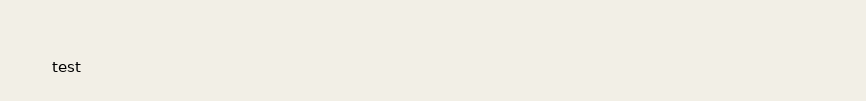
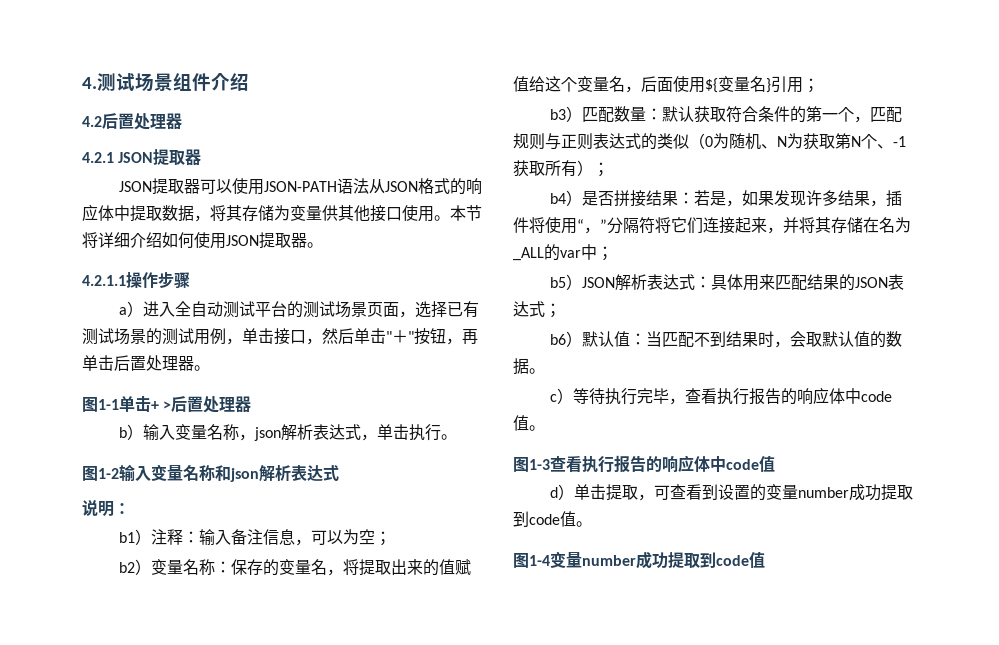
- test
+ 4.测试场景组件介绍
+ 4.2后置处理器
+ 4.2.1 JSON提取器
+ JSON提取器可以使用JSON-PATH语法从JSON格式的响应体中提取数据，将其存储为变量供其他接口使用。本节将详细介绍如何使用JSON提取器。
+ 4.2.1.1操作步骤
+ a）进入全自动测试平台的测试场景页面，选择已有测试场景的测试用例，单击接口，然后单击"＋"按钮，再单击后置处理器。
+ 图1-1单击+ >后置处理器
+ b）输入变量名称，json解析表达式，单击执行。
+ 图1-2输入变量名称和json解析表达式
+ 说明：
+ b1）注释：输入备注信息，可以为空；
+ b2）变量名称：保存的变量名，将提取出来的值赋值给这个变量名，后面使用${变量名}引用；
+ b3）匹配数量：默认获取符合条件的第一个，匹配规则与正则表达式的类似（0为随机、N为获取第N个、-1获取所有）；
+ b4）是否拼接结果：若是，如果发现许多结果，插件将使用“，”分隔符将它们连接起来，并将其存储在名为_ALL的var中；
+ b5）JSON解析表达式：具体用来匹配结果的JSON表达式；
+ b6）默认值：当匹配不到结果时，会取默认值的数据。
+ c）等待执行完毕，查看执行报告的响应体中code值。
+ 图1-3查看执行报告的响应体中code值
+ d）单击提取，可查看到设置的变量number成功提取到code值。
+ 图1-4变量number成功提取到code值

